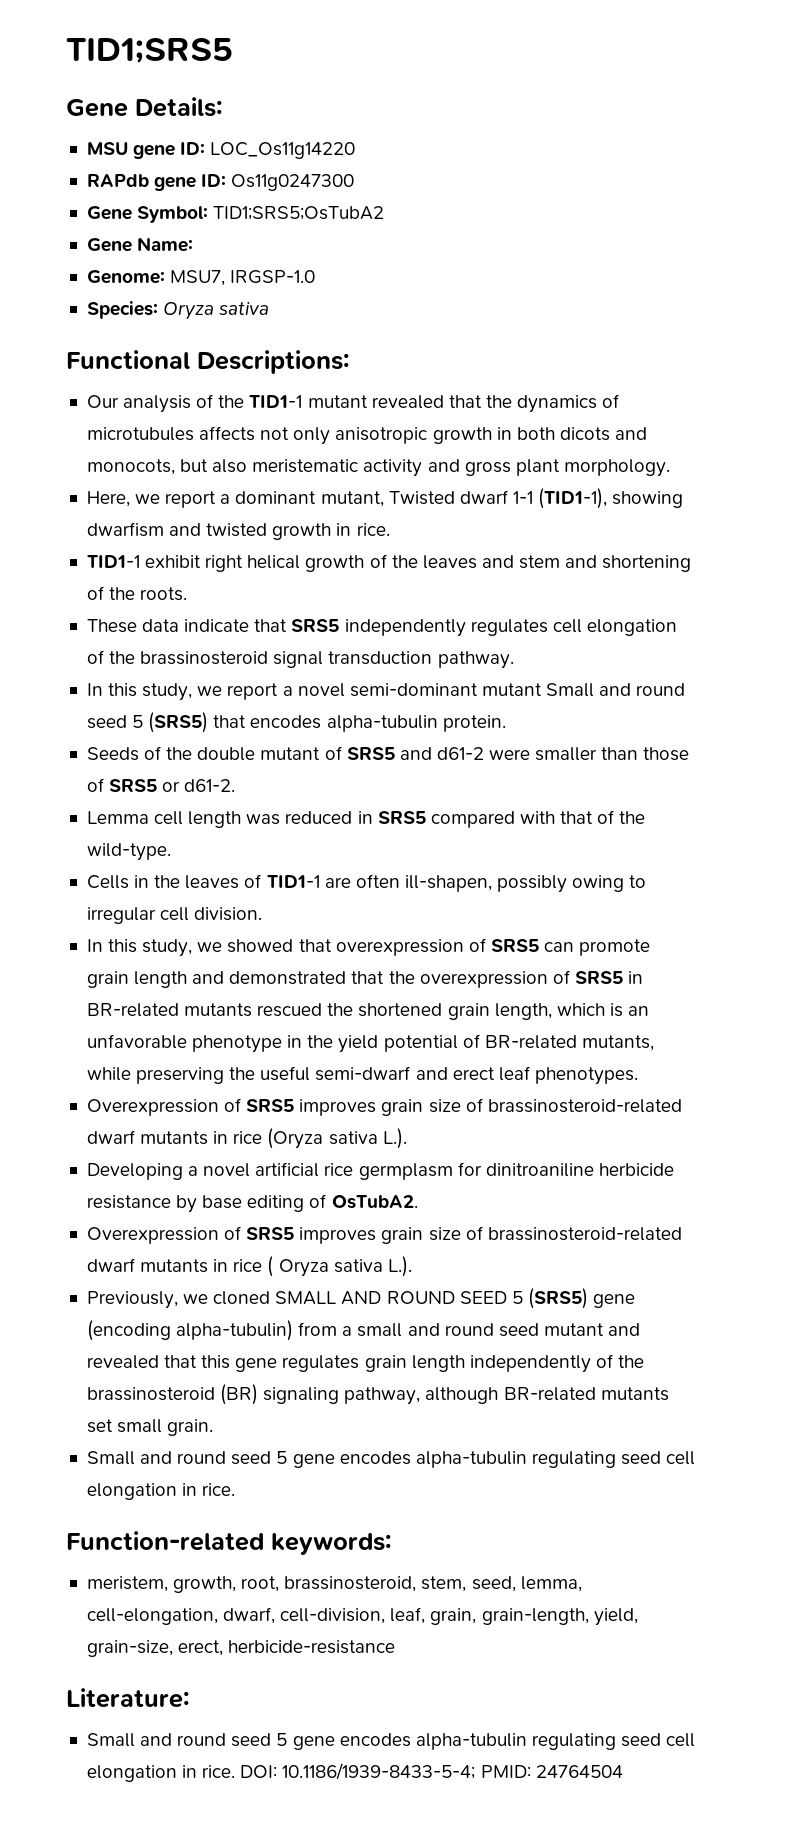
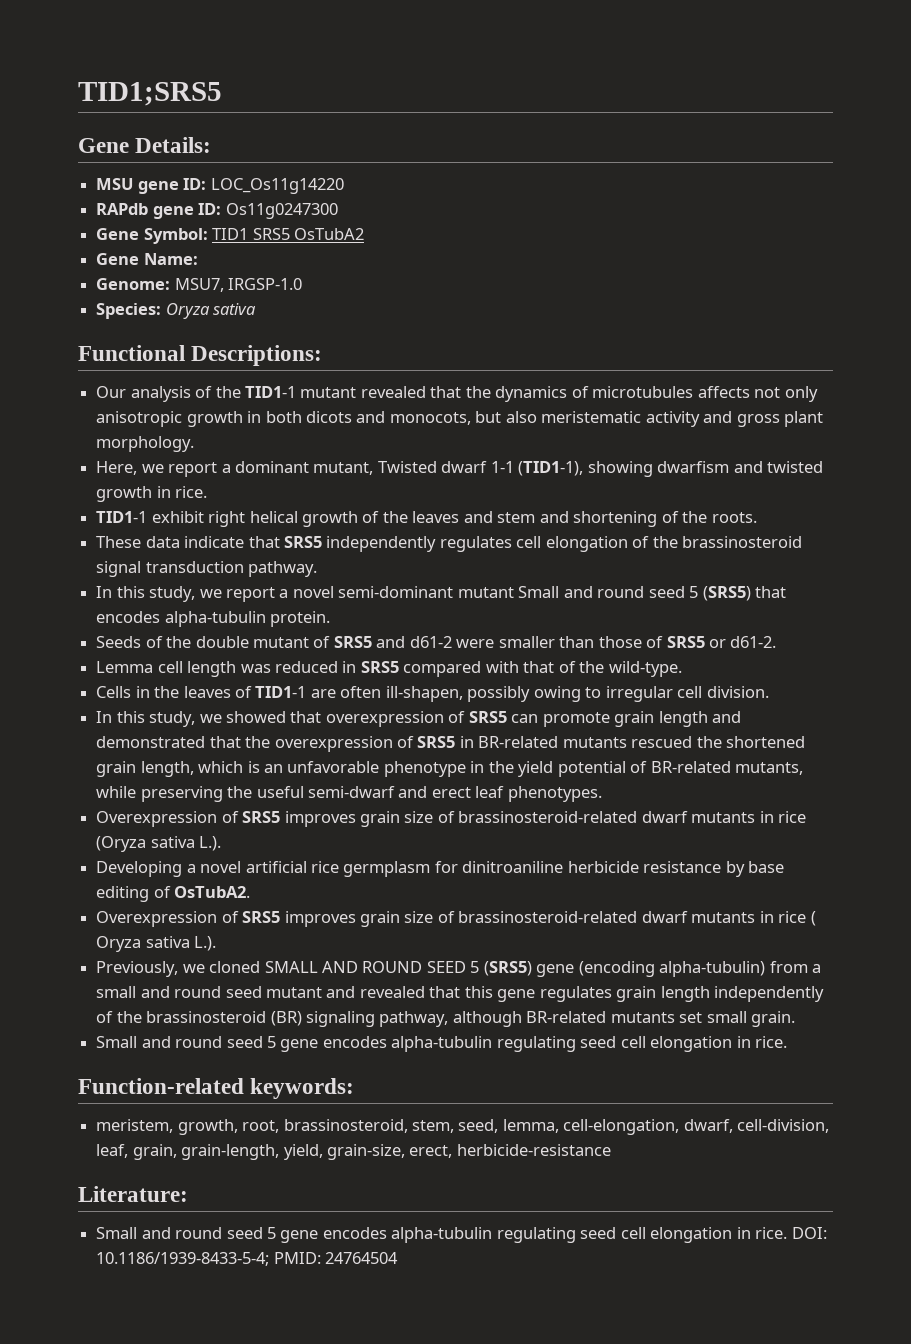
- Gene Symbol: TID1;SRS5;OsTubA2
+ Gene Symbol: TID1 SRS5 OsTubA2

